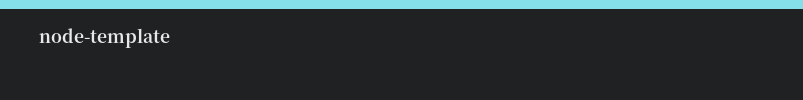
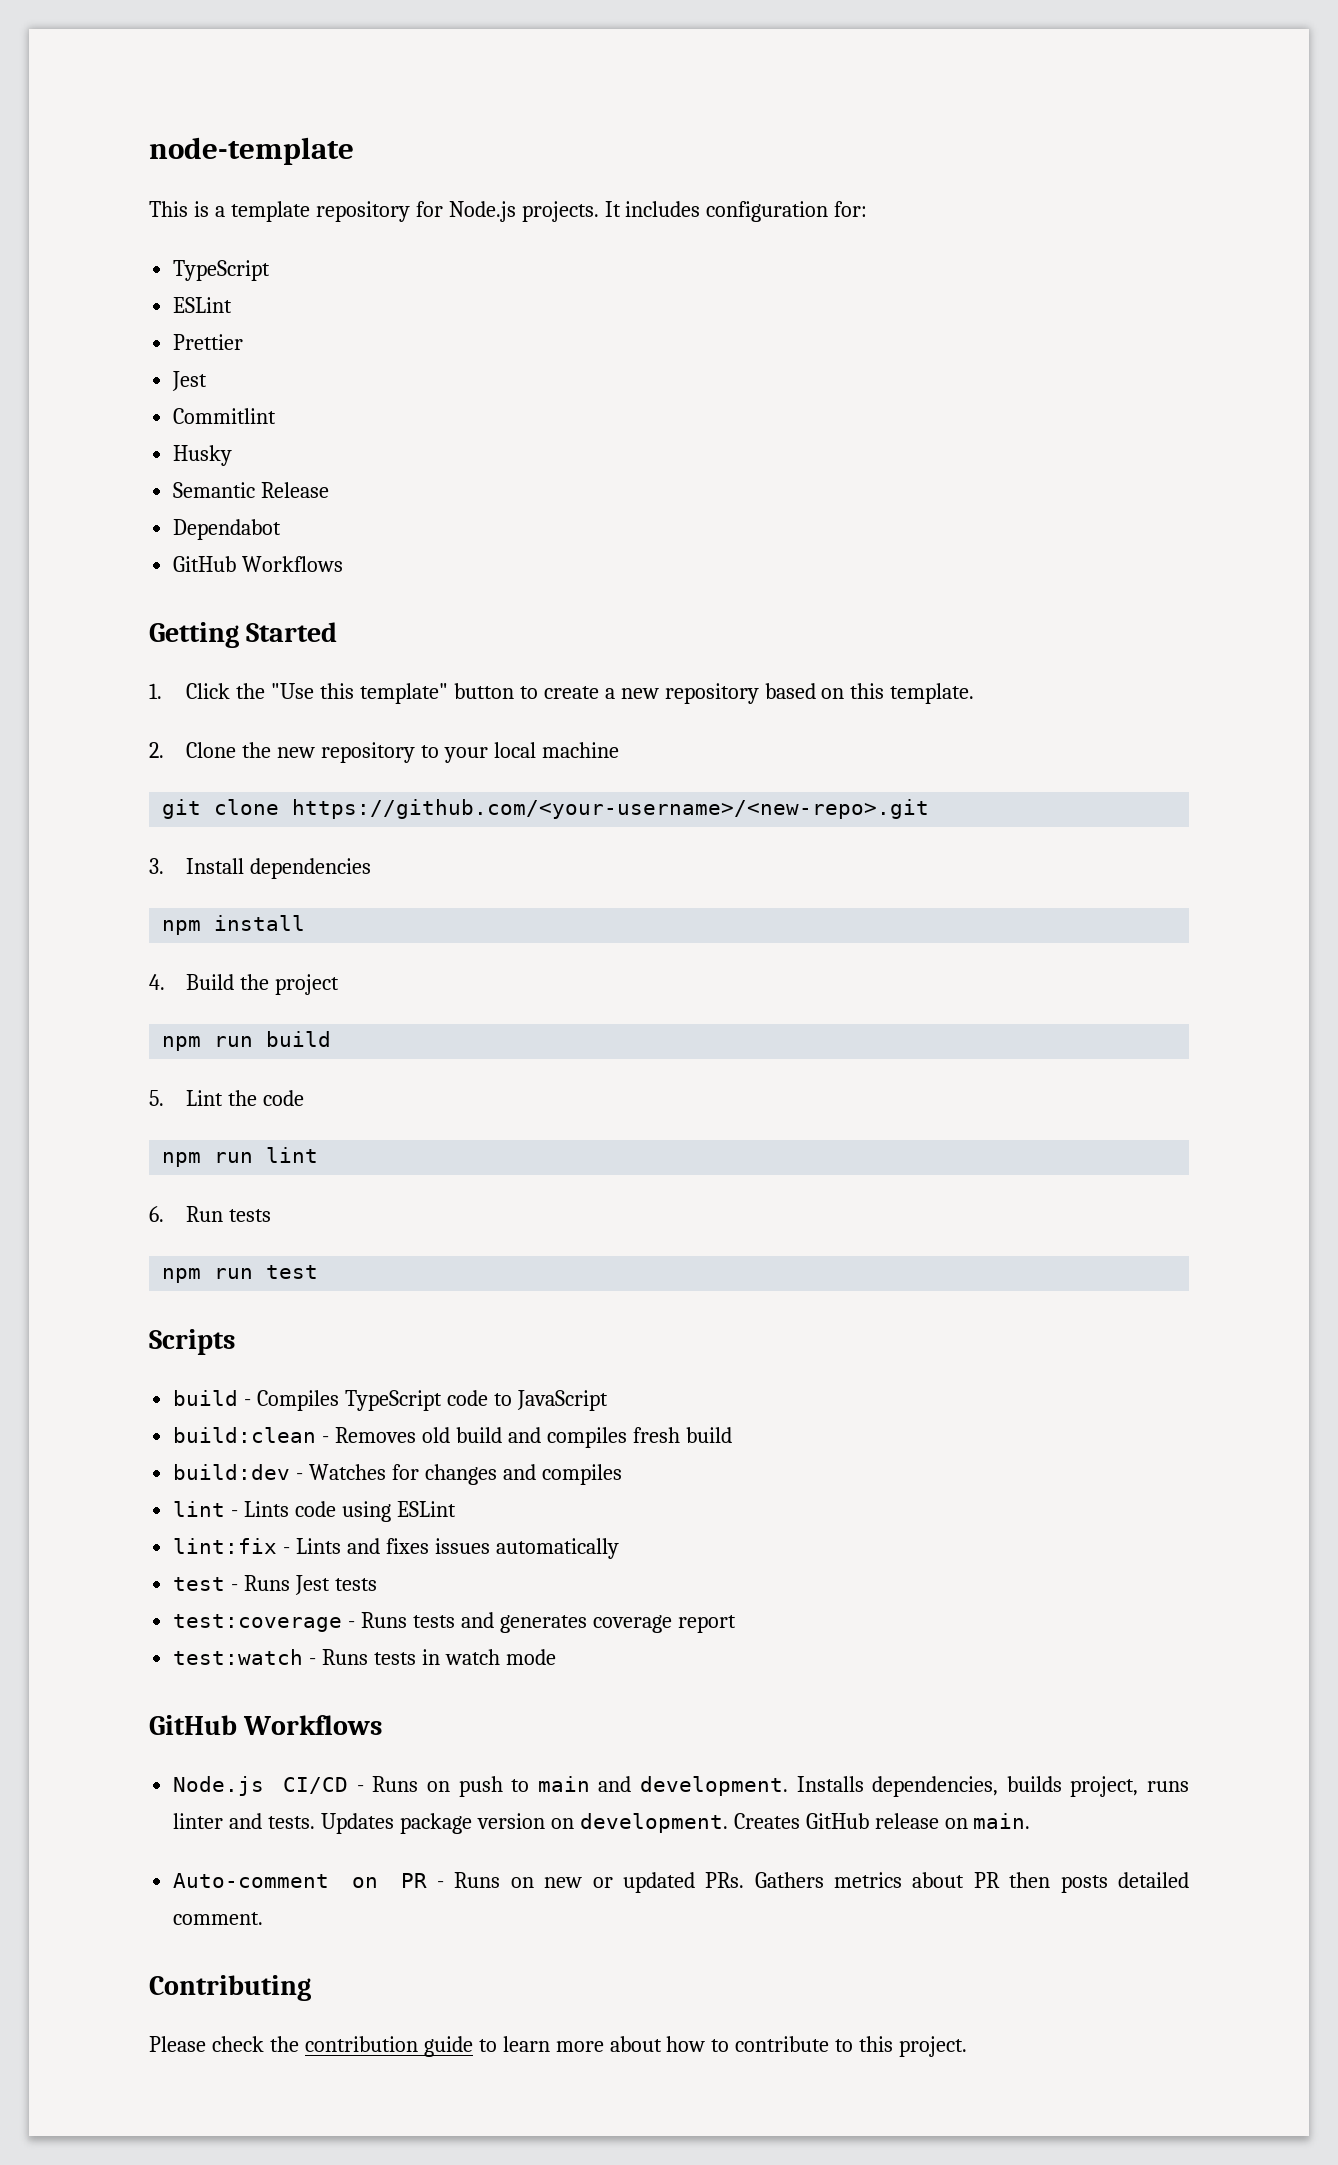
+ This is a template repository for Node.js projects. It includes configuration for:
+ TypeScript
+ ESLint
+ Prettier
+ Jest
+ Commitlint
+ Husky
+ Semantic Release
+ Dependabot
+ GitHub Workflows
+ Getting Started
+ 1. Click the "Use this template" button to create a new repository based on this template.
+ 2. Clone the new repository to your local machine
+ git clone https://github.com/<your-username>/<new-repo>.git
+ 3. Install dependencies
+ npm install
+ 4. Build the project
+ npm run build
+ 5. Lint the code
+ npm run lint
+ 6. Run tests
+ npm run test
+ Scripts
+ build - Compiles TypeScript code to JavaScript
+ build:clean - Removes old build and compiles fresh build
+ build:dev - Watches for changes and compiles
+ lint - Lints code using ESLint
+ lint:fix - Lints and fixes issues automatically
+ test - Runs Jest tests
+ test:coverage - Runs tests and generates coverage report
+ test:watch - Runs tests in watch mode
+ GitHub Workflows
+ Node.js CI/CD - Runs on push to main and development. Installs dependencies, builds project, runs linter and tests. Updates package version on development. Creates GitHub release on main.
+ Auto-comment on PR - Runs on new or updated PRs. Gathers metrics about PR then posts detailed comment.
+ Contributing
+ Please check the contribution guide to learn more about how to contribute to this project.

